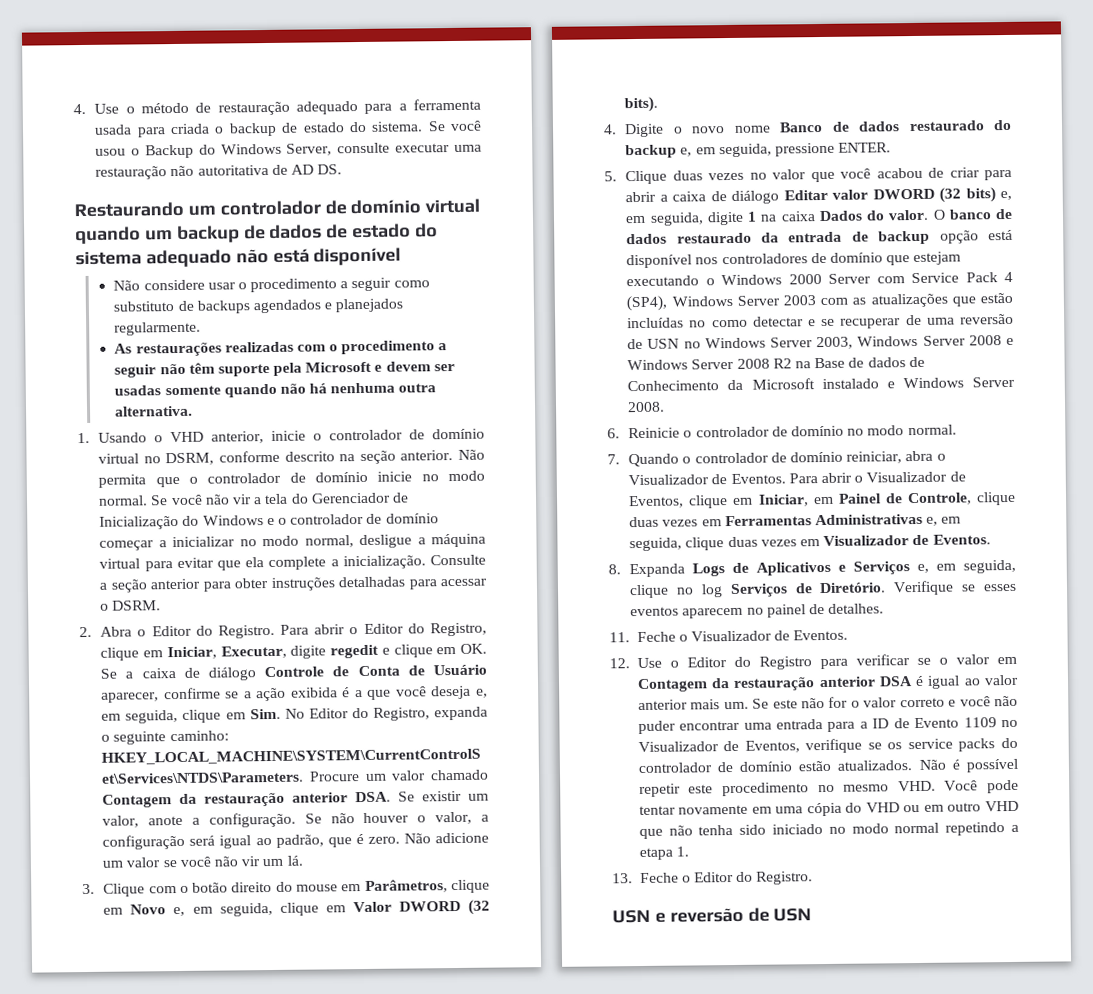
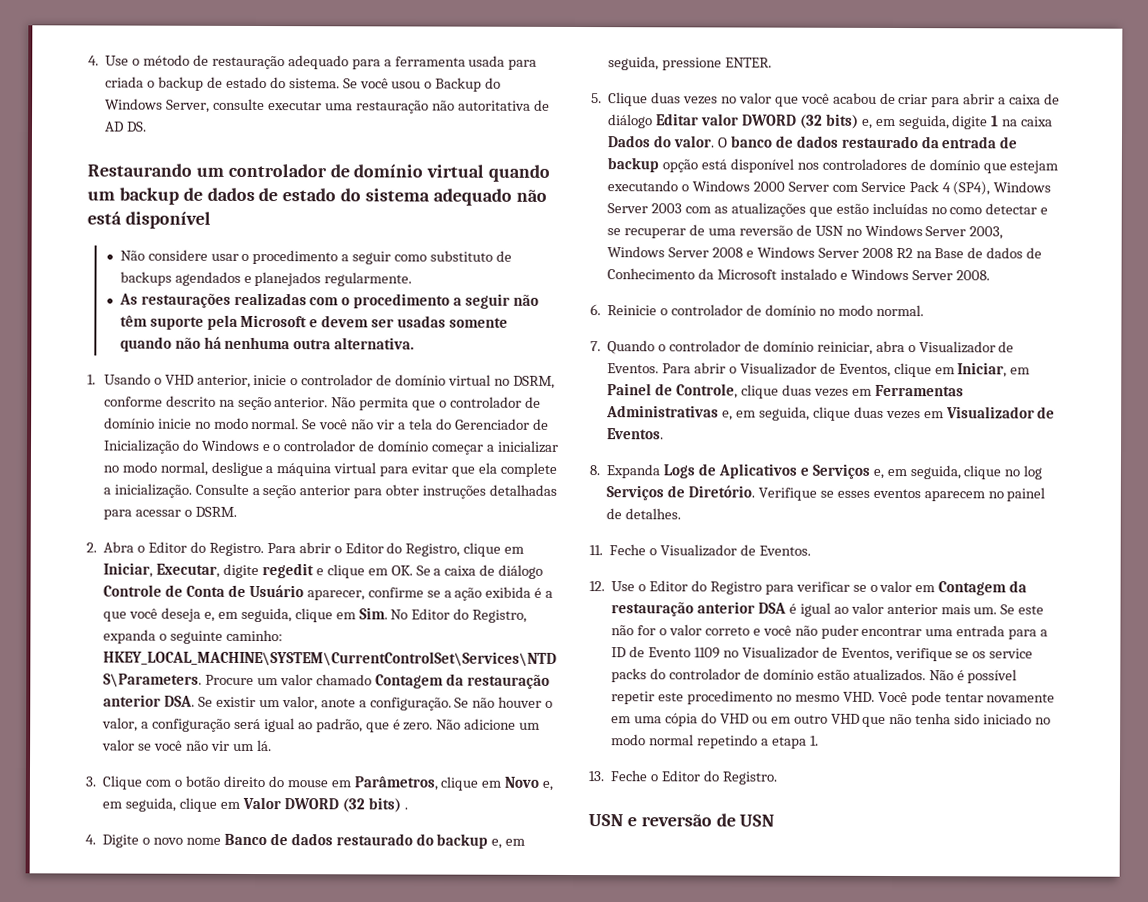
- 3. Clique com o botão direito do mouse em Parâmetros, clique em Novo e, em seguida, clique em Valor DWORD (32 bits).
+ 3. Clique com o botão direito do mouse em Parâmetros, clique em Novo e, em seguida, clique em Valor DWORD (32 bits) .

